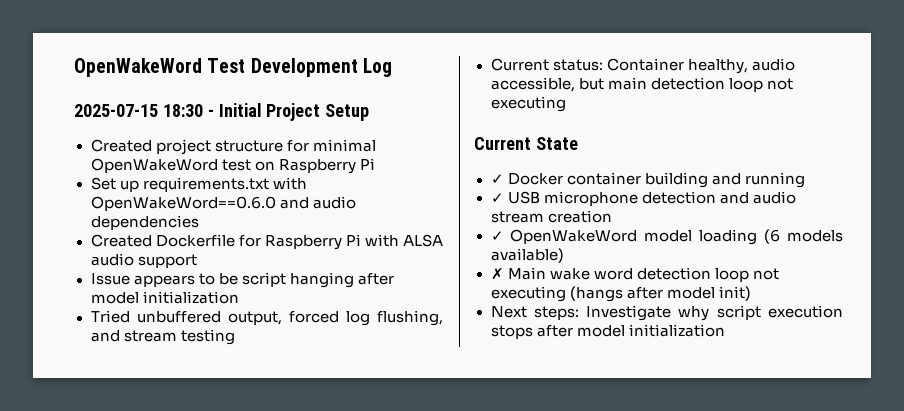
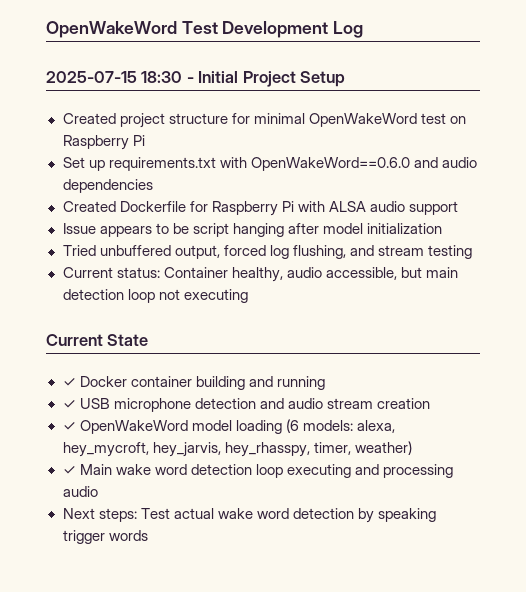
- ✓ OpenWakeWord model loading (6 models available)
- ✗ Main wake word detection loop not executing (hangs after model init)
- Next steps: Investigate why script execution stops after model initialization
+ ✓ OpenWakeWord model loading (6 models: alexa, hey_mycroft, hey_jarvis, hey_rhasspy, timer, weather)
+ ✓ Main wake word detection loop executing and processing audio
+ Next steps: Test actual wake word detection by speaking trigger words

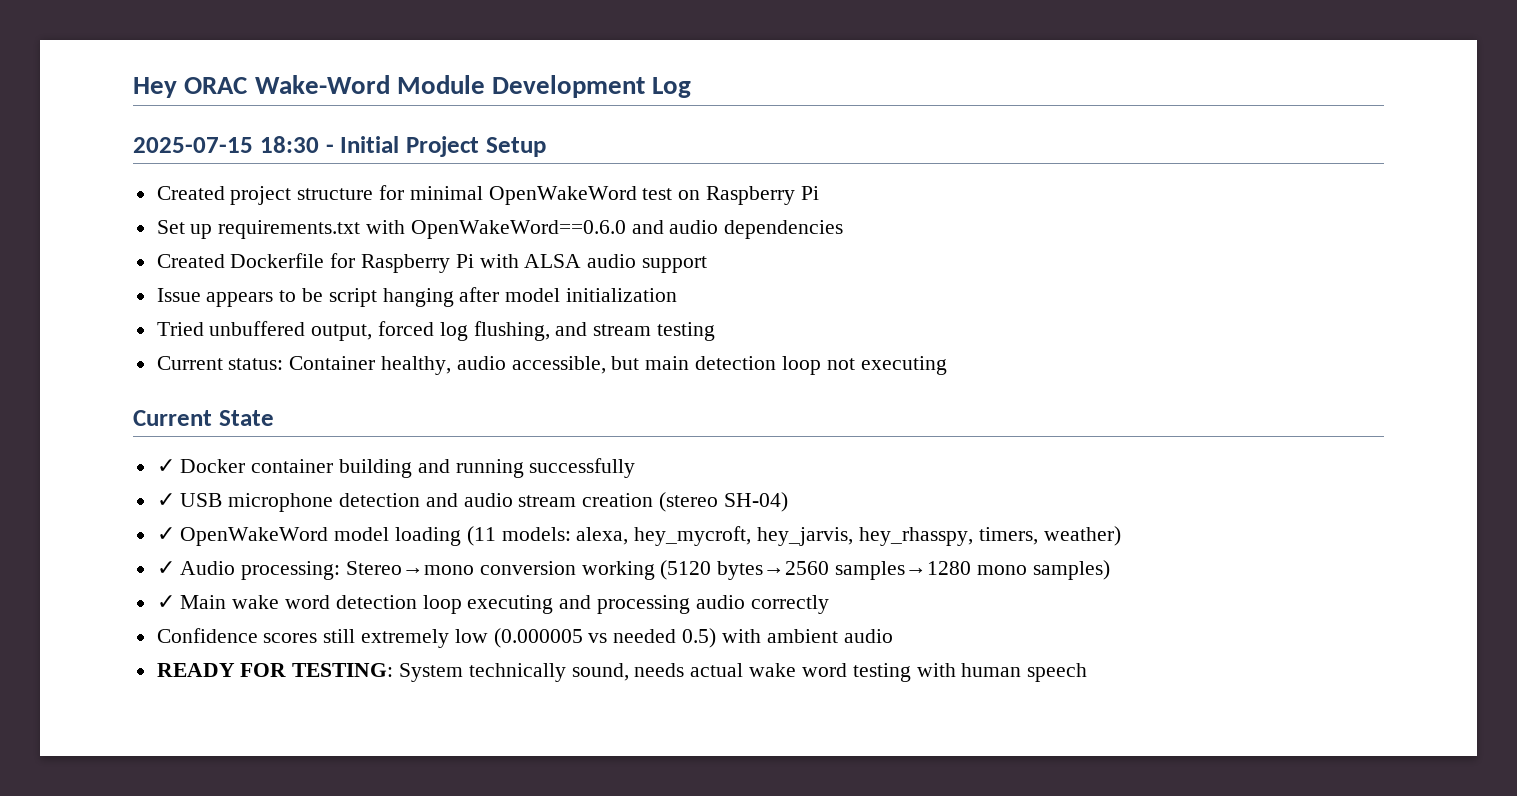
- OpenWakeWord Test Development Log
+ Hey ORAC Wake-Word Module Development Log
- ✓ Docker container building and running
+ ✓ Docker container building and running successfully
- ✓ USB microphone detection and audio stream creation
+ ✓ USB microphone detection and audio stream creation (stereo SH-04)
- ✓ OpenWakeWord model loading (6 models: alexa, hey_mycroft, hey_jarvis, hey_rhasspy, timer, weather)
+ ✓ OpenWakeWord model loading (11 models: alexa, hey_mycroft, hey_jarvis, hey_rhasspy, timers, weather)
+ ✓ Audio processing: Stereo→mono conversion working (5120 bytes→2560 samples→1280 mono samples)
- ✓ Main wake word detection loop executing and processing audio
- Next steps: Test actual wake word detection by speaking trigger words
+ ✓ Main wake word detection loop executing and processing audio correctly
+ Confidence scores still extremely low (0.000005 vs needed 0.5) with ambient audio
+ READY FOR TESTING: System technically sound, needs actual wake word testing with human speech

